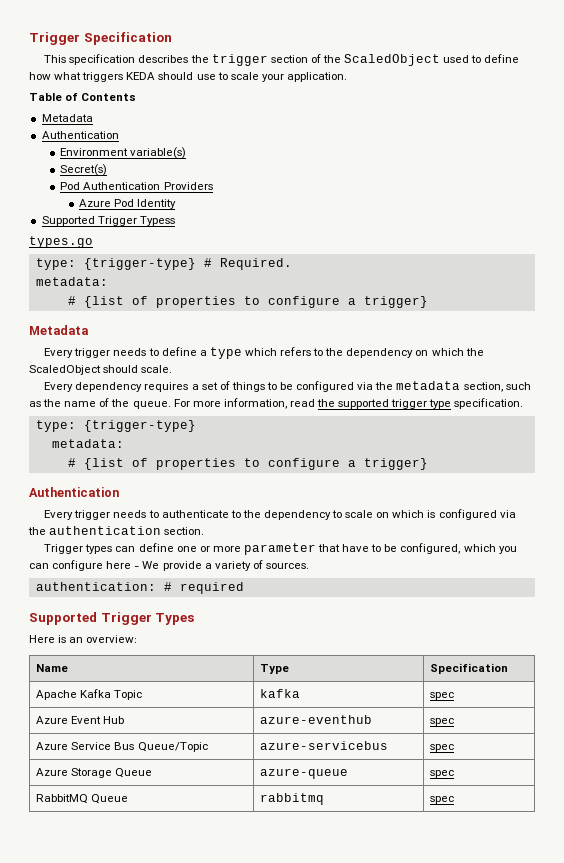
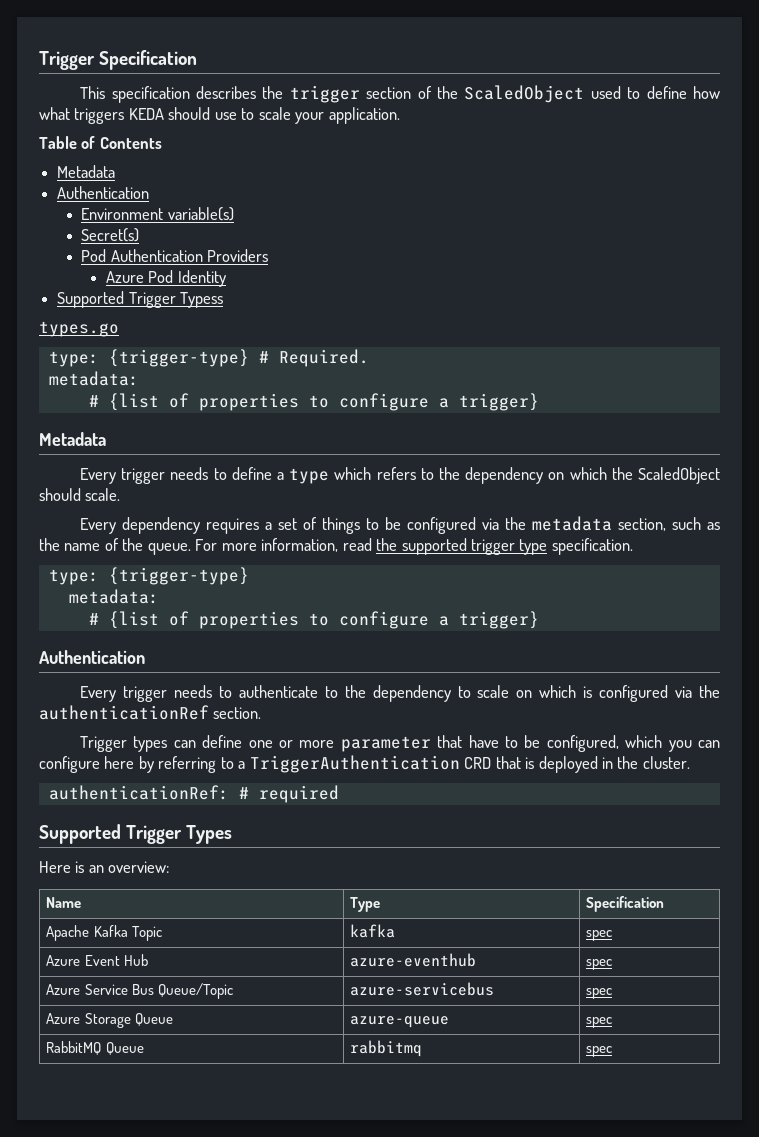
- Every trigger needs to authenticate to the dependency to scale on which is configured via the authentication section.
+ Every trigger needs to authenticate to the dependency to scale on which is configured via the authenticationRef section.
- Trigger types can define one or more parameter that have to be configured, which you can configure here - We provide a variety of sources.
- authentication: # required
+ Trigger types can define one or more parameter that have to be configured, which you can configure here by referring to a TriggerAuthentication CRD that is deployed in the cluster.
+ authenticationRef: # required

